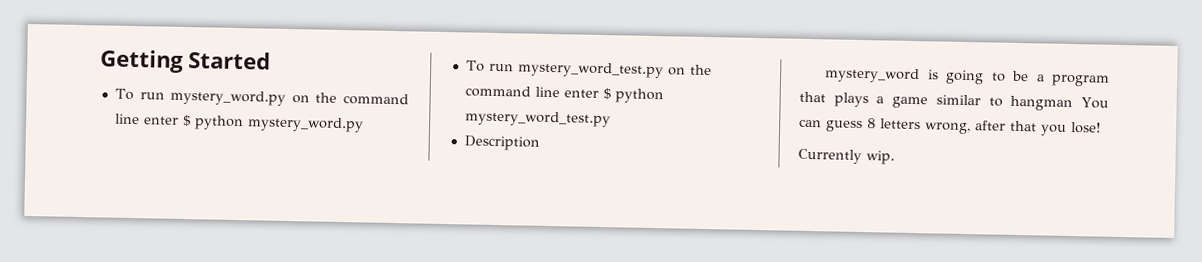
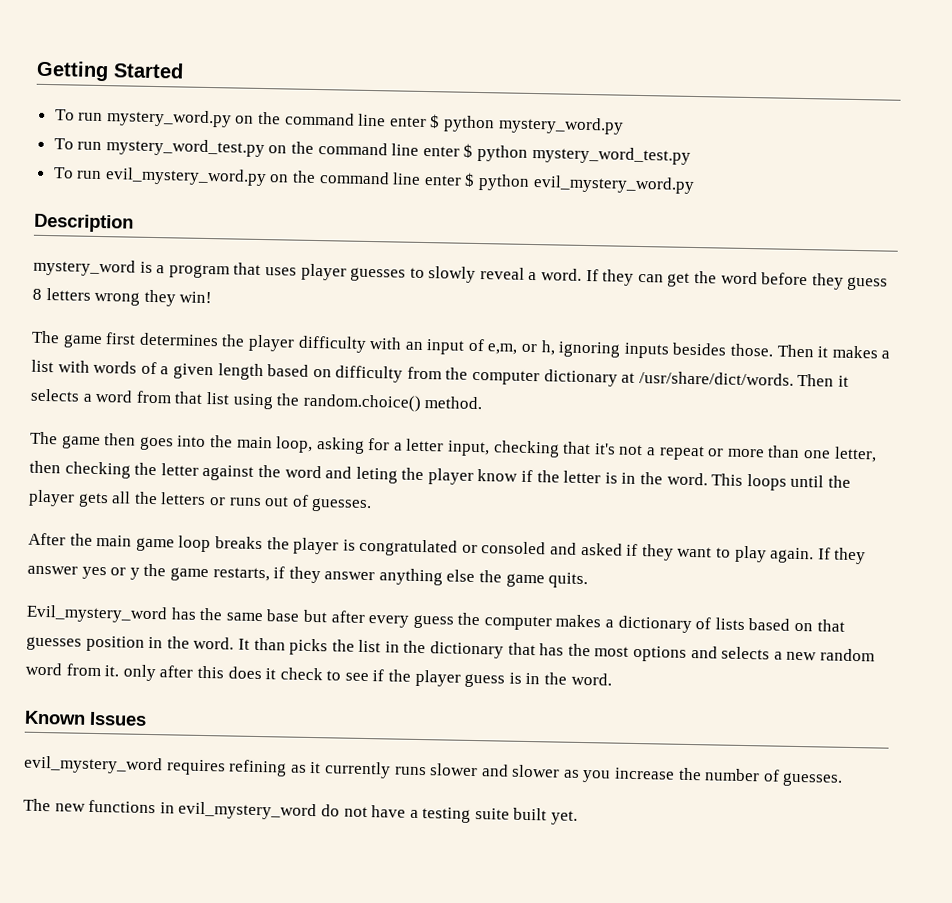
+ To run evil_mystery_word.py on the command line enter $ python evil_mystery_word.py
  Description
- mystery_word is going to be a program that plays a game similar to hangman You can guess 8 letters wrong, after that you lose!
- Currently wip.
+ mystery_word is a program that uses player guesses to slowly reveal a word. If they can get the word before they guess 8 letters wrong they win!
+ The game first determines the player difficulty with an input of e,m, or h, ignoring inputs besides those. Then it makes a list with words of a given length based on difficulty from the computer dictionary at /usr/share/dict/words. Then it selects a word from that list using the random.choice() method.
+ The game then goes into the main loop, asking for a letter input, checking that it's not a repeat or more than one letter, then checking the letter against the word and leting the player know if the letter is in the word. This loops until the player gets all the letters or runs out of guesses.
+ After the main game loop breaks the player is congratulated or consoled and asked if they want to play again. If they answer yes or y the game restarts, if they answer anything else the game quits.
+ Evil_mystery_word has the same base but after every guess the computer makes a dictionary of lists based on that guesses position in the word. It than picks the list in the dictionary that has the most options and selects a new random word from it. only after this does it check to see if the player guess is in the word.
+ Known Issues
+ evil_mystery_word requires refining as it currently runs slower and slower as you increase the number of guesses.
+ The new functions in evil_mystery_word do not have a testing suite built yet.

